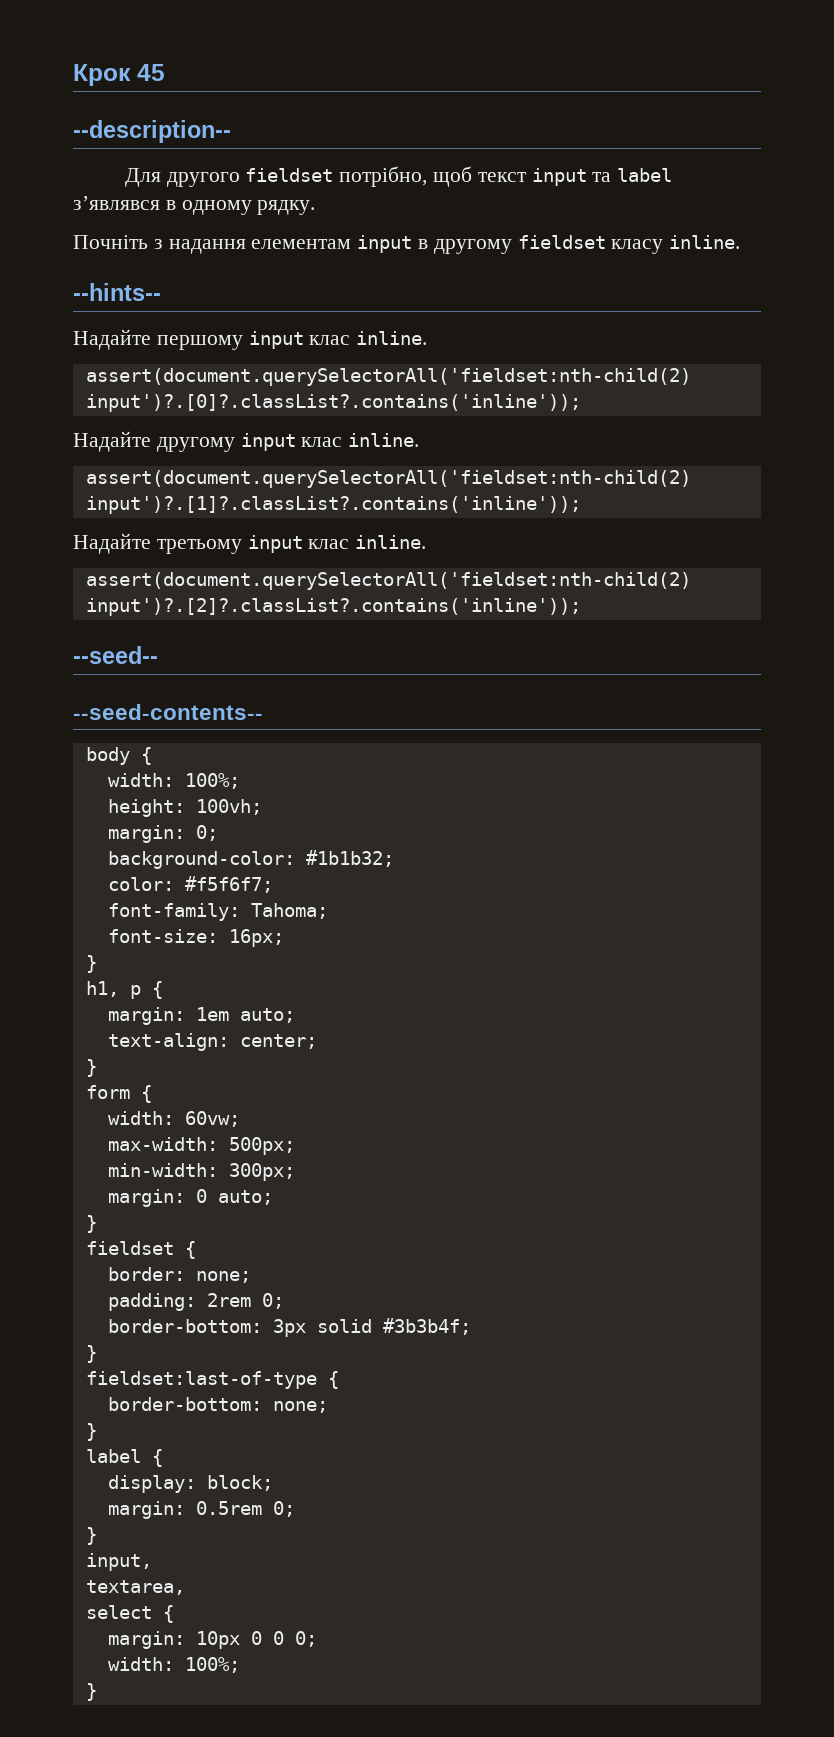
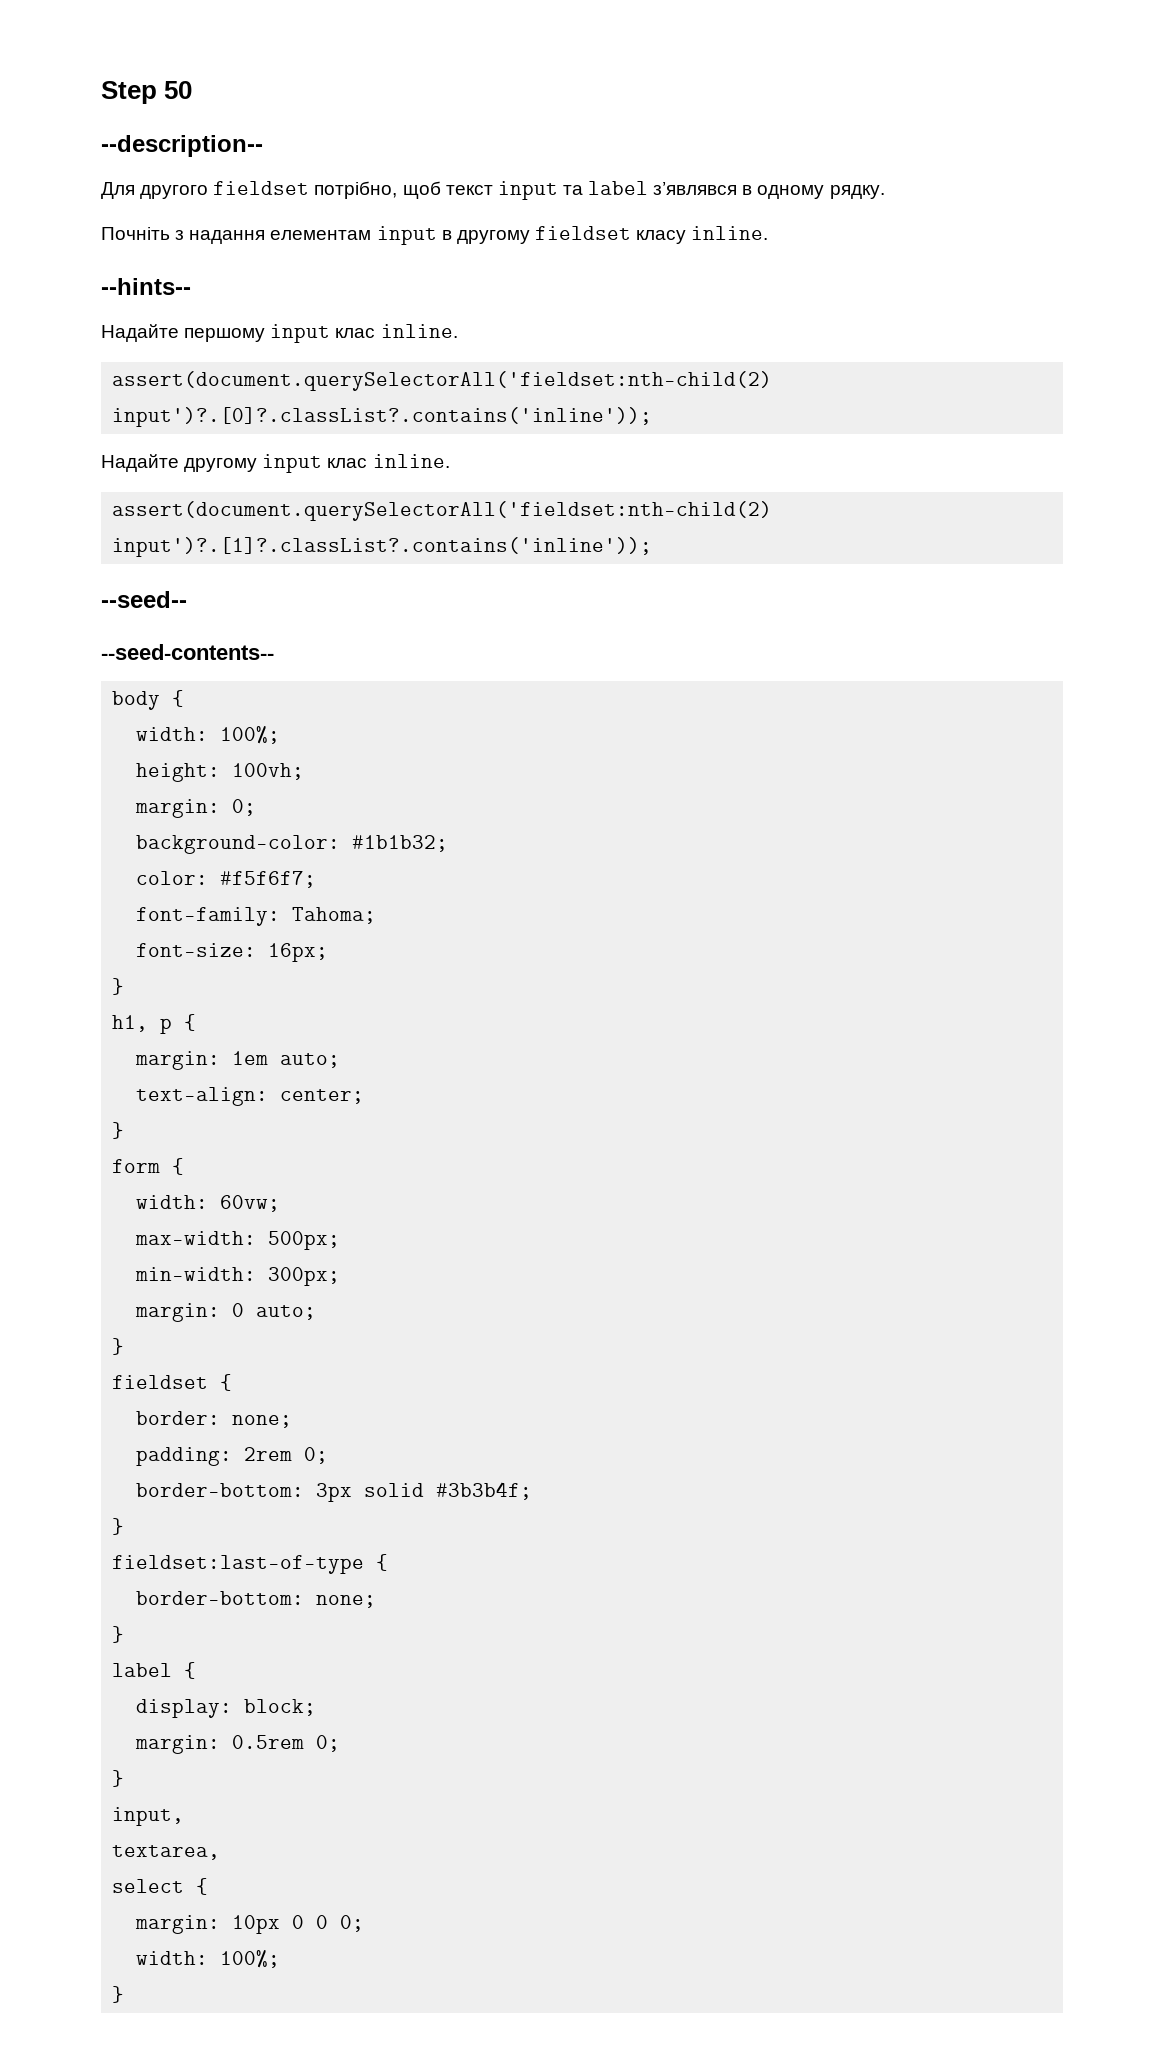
- Крок 45
+ Step 50
- Надайте третьому input клас inline.
- assert(document.querySelectorAll('fieldset:nth-child(2) input')?.[2]?.classList?.contains('inline'));

